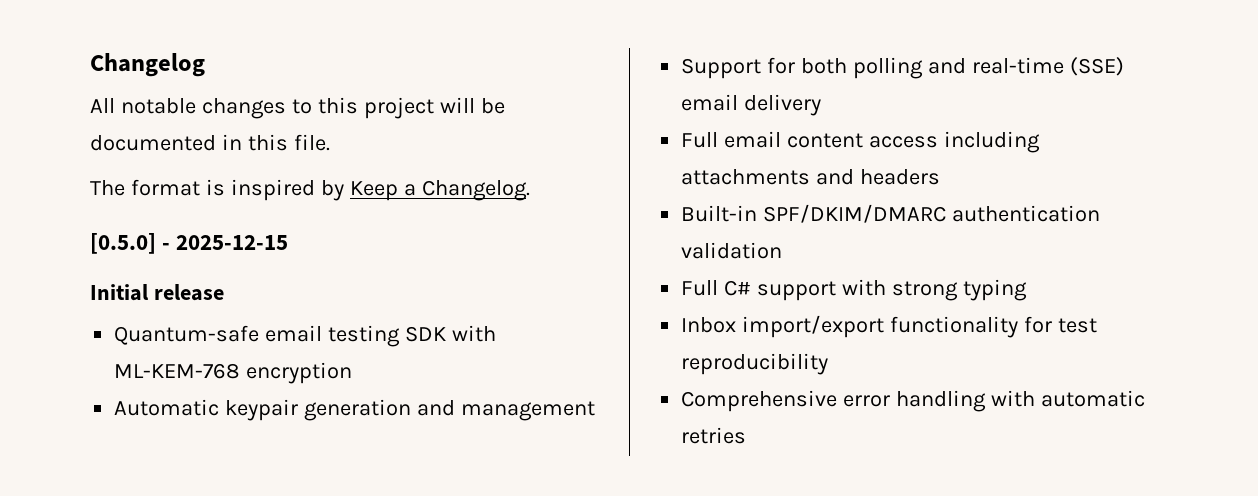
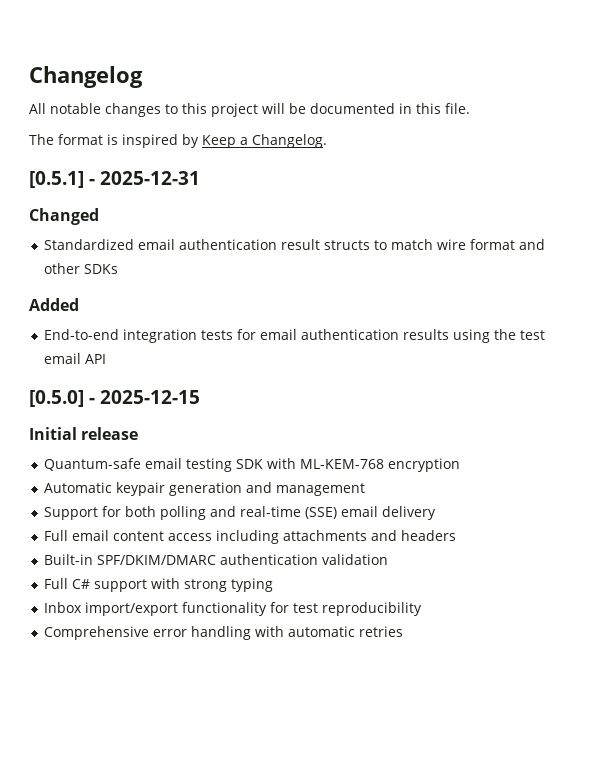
+ [0.5.1] - 2025-12-31
+ Changed
+ Standardized email authentication result structs to match wire format and other SDKs
+ Added
+ End-to-end integration tests for email authentication results using the test email API

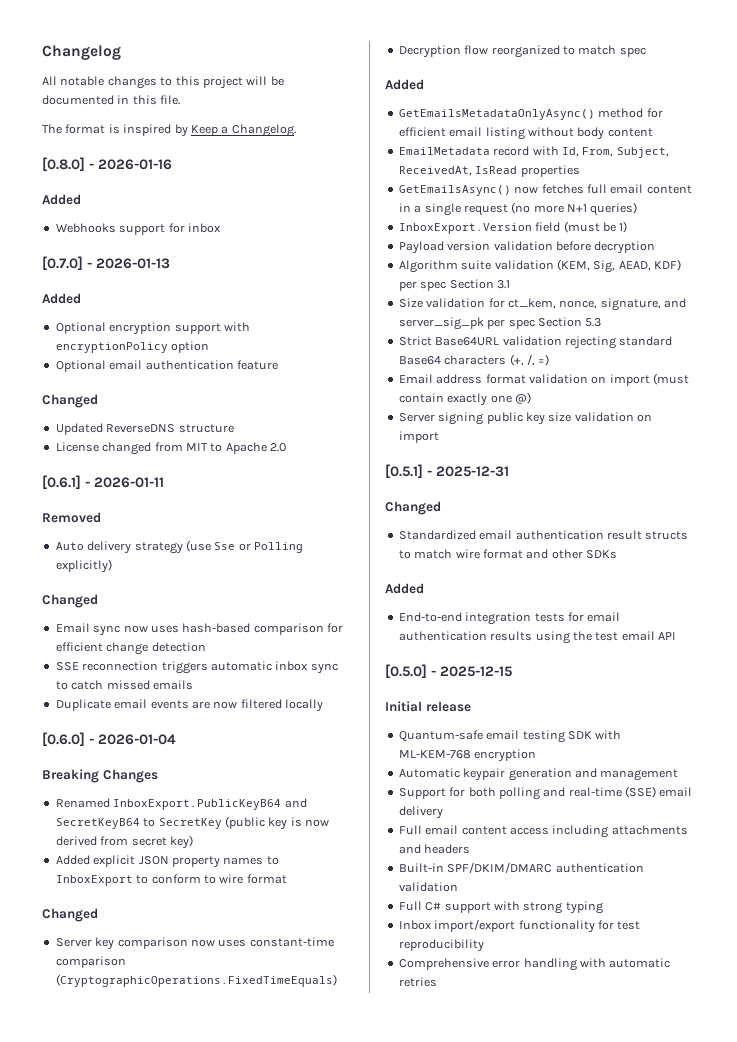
+ [0.8.0] - 2026-01-16
+ Added
+ Webhooks support for inbox
+ [0.7.0] - 2026-01-13
+ Added
+ Optional encryption support with encryptionPolicy option
+ Optional email authentication feature
+ Changed
+ Updated ReverseDNS structure
+ License changed from MIT to Apache 2.0
+ [0.6.1] - 2026-01-11
+ Removed
+ Auto delivery strategy (use Sse or Polling explicitly)
+ Changed
+ Email sync now uses hash-based comparison for efficient change detection
+ SSE reconnection triggers automatic inbox sync to catch missed emails
+ Duplicate email events are now filtered locally
+ [0.6.0] - 2026-01-04
+ Breaking Changes
+ Renamed InboxExport.PublicKeyB64 and SecretKeyB64 to SecretKey (public key is now derived from secret key)
+ Added explicit JSON property names to InboxExport to conform to wire format
+ Changed
+ Server key comparison now uses constant-time comparison (CryptographicOperations.FixedTimeEquals)
+ Decryption flow reorganized to match spec
+ Added
+ GetEmailsMetadataOnlyAsync() method for efficient email listing without body content
+ EmailMetadata record with Id, From, Subject, ReceivedAt, IsRead properties
+ GetEmailsAsync() now fetches full email content in a single request (no more N+1 queries)
+ InboxExport.Version field (must be 1)
+ Payload version validation before decryption
+ Algorithm suite validation (KEM, Sig, AEAD, KDF) per spec Section 3.1
+ Size validation for ct_kem, nonce, signature, and server_sig_pk per spec Section 5.3
+ Strict Base64URL validation rejecting standard Base64 characters (+, /, =)
+ Email address format validation on import (must contain exactly one @)
+ Server signing public key size validation on import

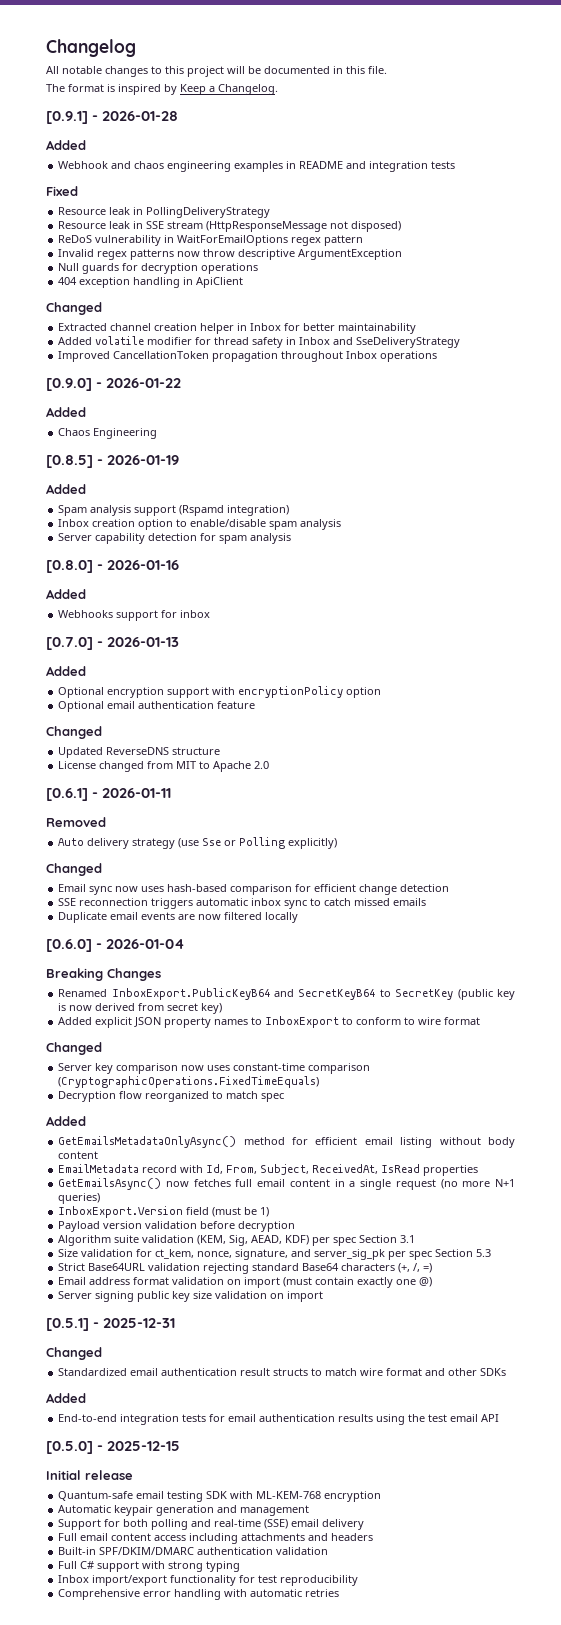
+ [0.9.1] - 2026-01-28
+ Added
+ Webhook and chaos engineering examples in README and integration tests
+ Fixed
+ Resource leak in PollingDeliveryStrategy
+ Resource leak in SSE stream (HttpResponseMessage not disposed)
+ ReDoS vulnerability in WaitForEmailOptions regex pattern
+ Invalid regex patterns now throw descriptive ArgumentException
+ Null guards for decryption operations
+ 404 exception handling in ApiClient
+ Changed
+ Extracted channel creation helper in Inbox for better maintainability
+ Added volatile modifier for thread safety in Inbox and SseDeliveryStrategy
+ Improved CancellationToken propagation throughout Inbox operations
+ [0.9.0] - 2026-01-22
+ Added
+ Chaos Engineering
+ [0.8.5] - 2026-01-19
+ Added
+ Spam analysis support (Rspamd integration)
+ Inbox creation option to enable/disable spam analysis
+ Server capability detection for spam analysis

